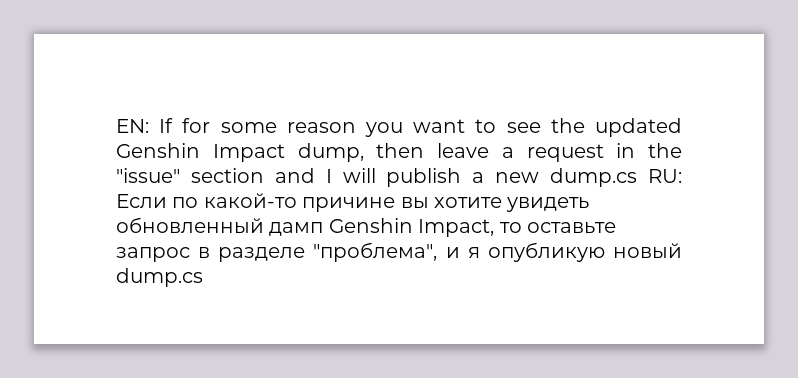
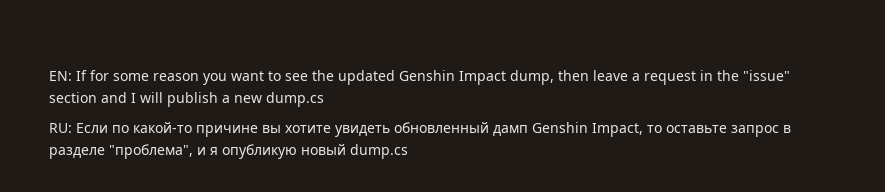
- EN: If for some reason you want to see the updated Genshin Impact dump, then leave a request in the "issue" section and I will publish a new dump.cs RU: Если по какой-то причине вы хотите увидеть обновленный дамп Genshin Impact, то оставьте запрос в разделе "проблема", и я опубликую новый dump.cs
+ EN: If for some reason you want to see the updated Genshin Impact dump, then leave a request in the "issue" section and I will publish a new dump.cs
+ RU: Если по какой-то причине вы хотите увидеть обновленный дамп Genshin Impact, то оставьте запрос в разделе "проблема", и я опубликую новый dump.cs

